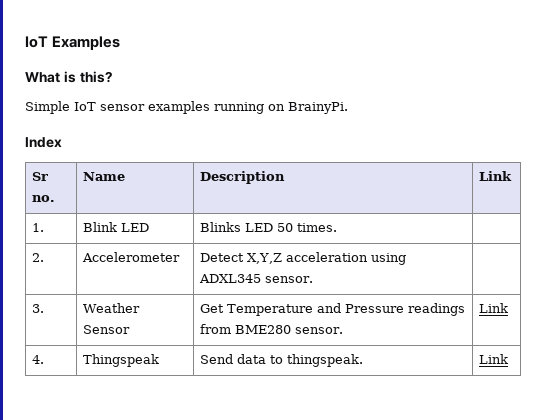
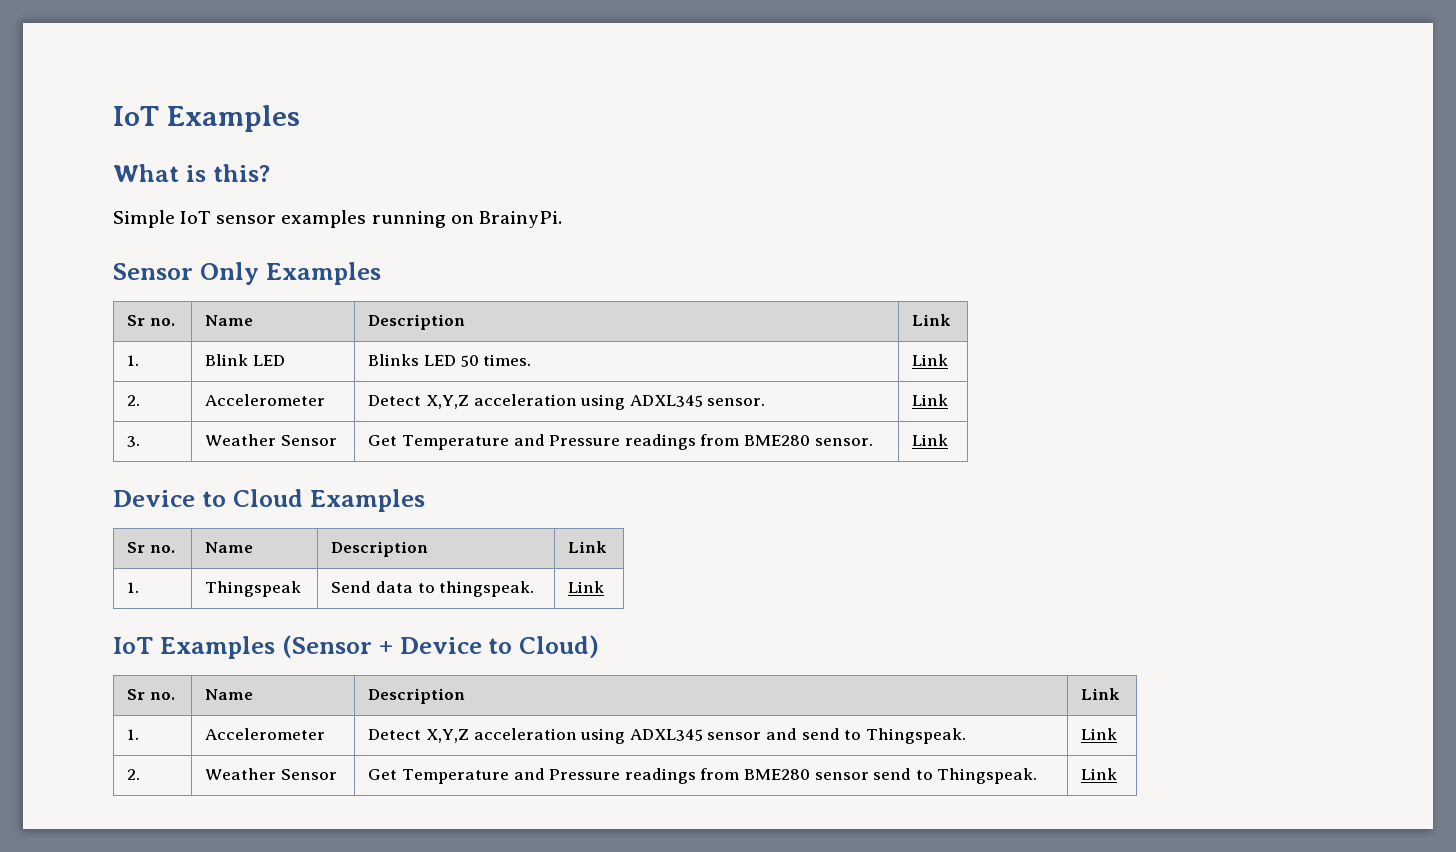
- Index
+ Sensor Only Examples
- 1. | Blink LED | Blinks LED 50 times. |
+ 1. | Blink LED | Blinks LED 50 times. | Link
- 2. | Accelerometer | Detect X,Y,Z acceleration using ADXL345 sensor. |
+ 2. | Accelerometer | Detect X,Y,Z acceleration using ADXL345 sensor. | Link
- 4. | Thingspeak | Send data to thingspeak. | Link
+ Device to Cloud Examples
+ Sr no. | Name | Description | Link
+ 1. | Thingspeak | Send data to thingspeak. | Link
+ IoT Examples (Sensor + Device to Cloud)
+ Sr no. | Name | Description | Link
+ 1. | Accelerometer | Detect X,Y,Z acceleration using ADXL345 sensor and send to Thingspeak. | Link
+ 2. | Weather Sensor | Get Temperature and Pressure readings from BME280 sensor send to Thingspeak. | Link

